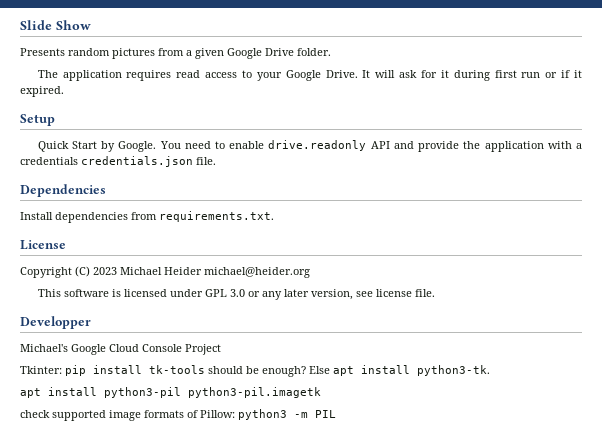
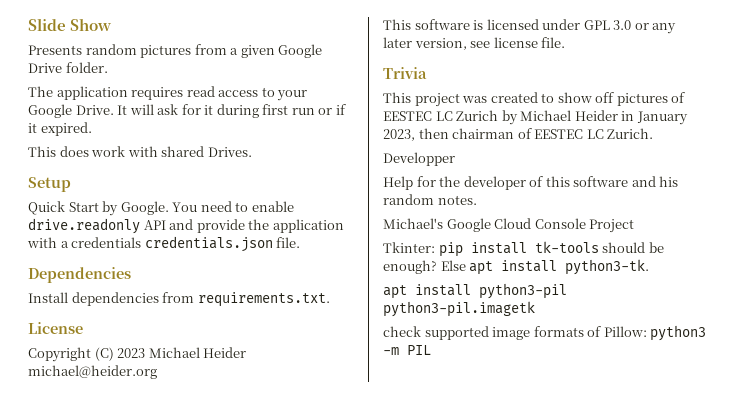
+ This does work with shared Drives.
+ Trivia
+ This project was created to show off pictures of EESTEC LC Zurich by Michael Heider in January 2023, then chairman of EESTEC LC Zurich.
  Developper
+ Help for the developer of this software and his random notes.

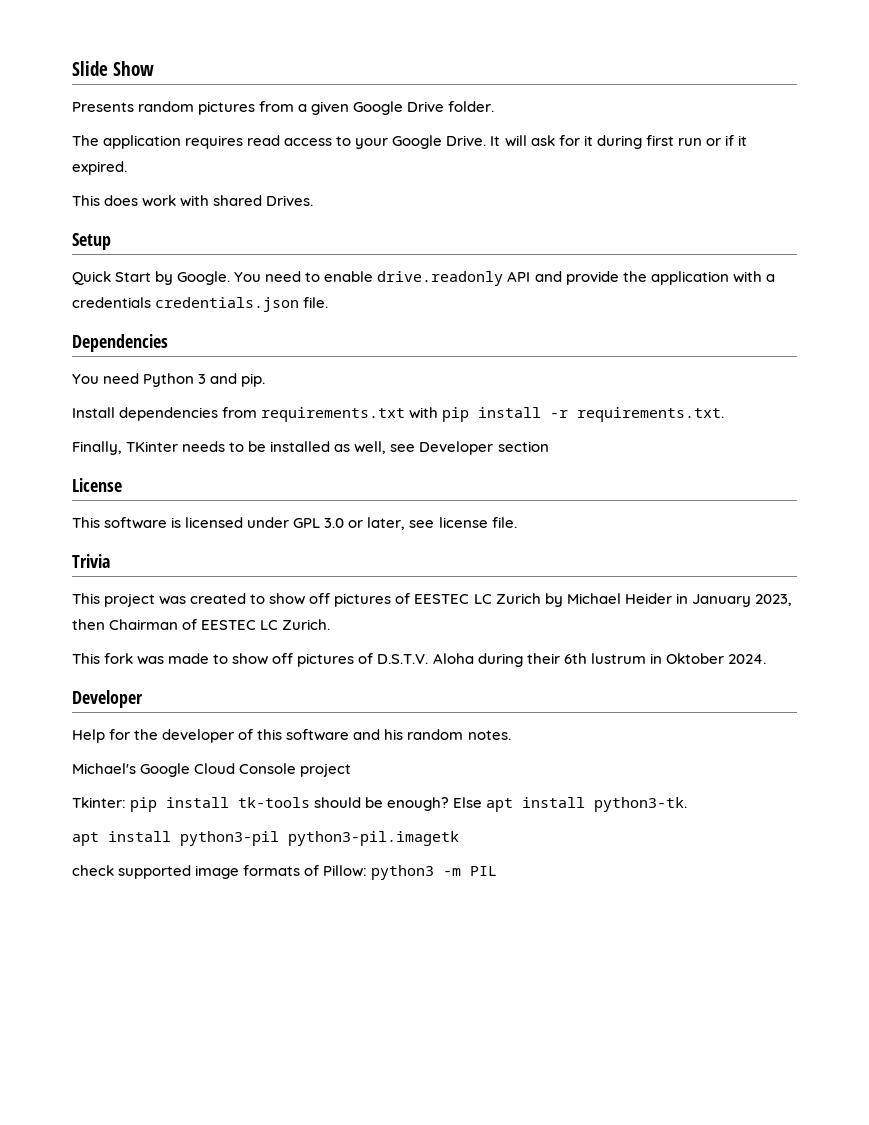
- Install dependencies from requirements.txt.
+ You need Python 3 and pip.
+ Install dependencies from requirements.txt with pip install -r requirements.txt.
+ Finally, TKinter needs to be installed as well, see Developer section
  License
- Copyright (C) 2023 Michael Heider michael@heider.org
- This software is licensed under GPL 3.0 or any later version, see license file.
+ This software is licensed under GPL 3.0 or later, see license file.
- This project was created to show off pictures of EESTEC LC Zurich by Michael Heider in January 2023, then chairman of EESTEC LC Zurich.
+ This project was created to show off pictures of EESTEC LC Zurich by Michael Heider in January 2023, then Chairman of EESTEC LC Zurich.
- Developper
+ This fork was made to show off pictures of D.S.T.V. Aloha during their 6th lustrum in Oktober 2024.
+ Developer
- Michael's Google Cloud Console Project
+ Michael's Google Cloud Console project

